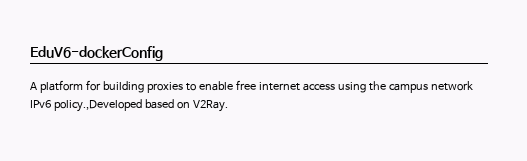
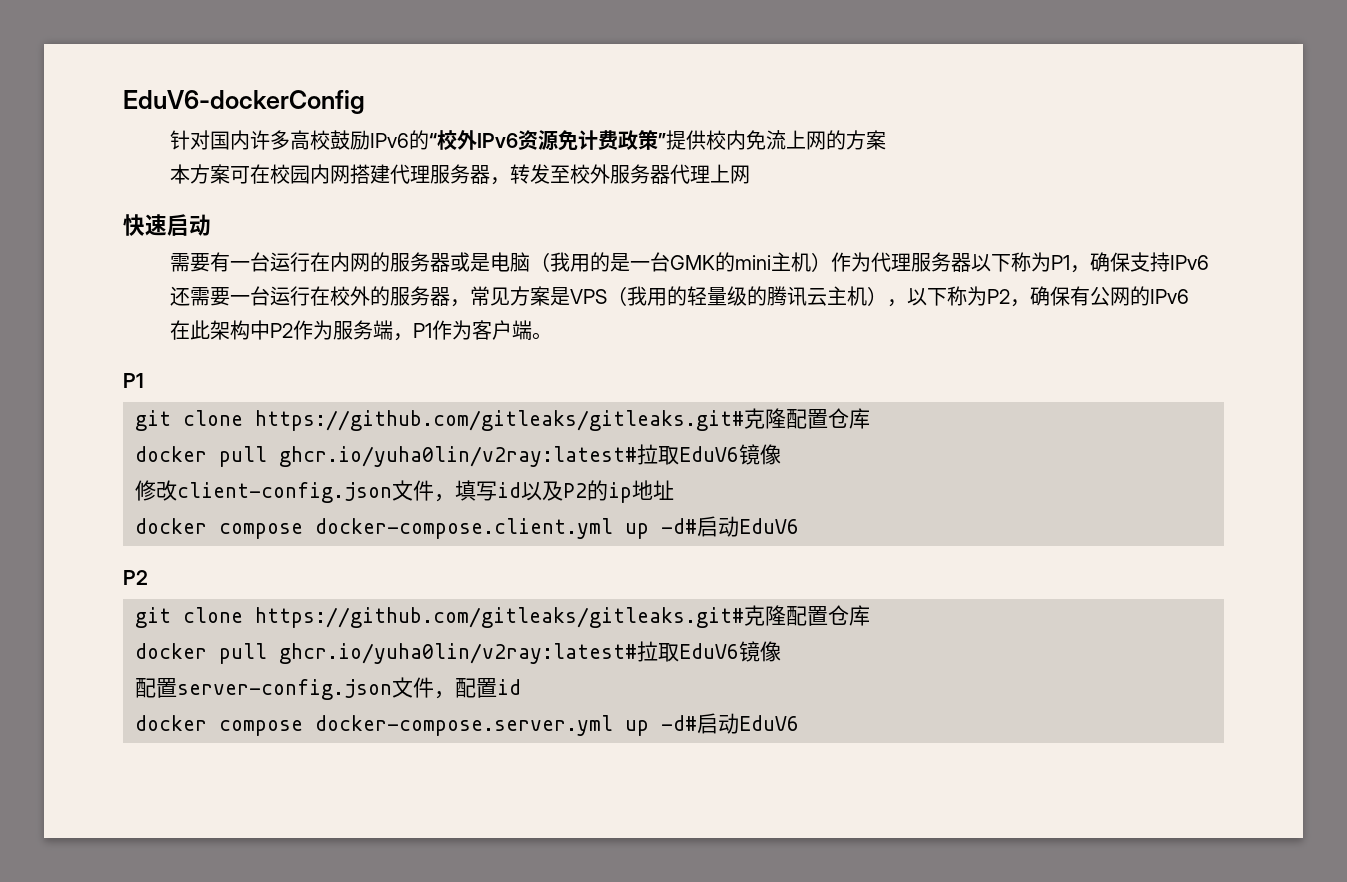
- A platform for building proxies to enable free internet access using the campus network IPv6 policy.,Developed based on V2Ray.
+ 针对国内许多高校鼓励IPv6的“校外IPv6资源免计费政策”提供校内免流上网的方案
+ 本方案可在校园内网搭建代理服务器，转发至校外服务器代理上网
+ 快速启动
+ 需要有一台运行在内网的服务器或是电脑（我用的是一台GMK的mini主机）作为代理服务器以下称为P1，确保支持IPv6
+ 还需要一台运行在校外的服务器，常见方案是VPS（我用的轻量级的腾讯云主机），以下称为P2，确保有公网的IPv6
+ 在此架构中P2作为服务端，P1作为客户端。
+ P1
+ git clone https://github.com/gitleaks/gitleaks.git#克隆配置仓库
+ docker pull ghcr.io/yuha0lin/v2ray:latest#拉取EduV6镜像
+ 修改client-config.json文件，填写id以及P2的ip地址
+ docker compose docker-compose.client.yml up -d#启动EduV6
+ P2
+ git clone https://github.com/gitleaks/gitleaks.git#克隆配置仓库
+ docker pull ghcr.io/yuha0lin/v2ray:latest#拉取EduV6镜像
+ 配置server-config.json文件，配置id
+ docker compose docker-compose.server.yml up -d#启动EduV6

